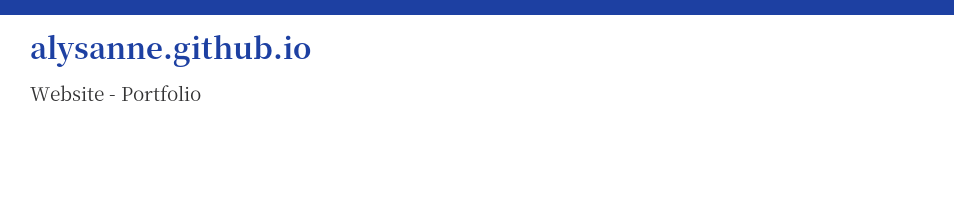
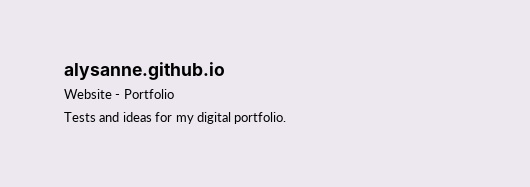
+ Tests and ideas for my digital portfolio.

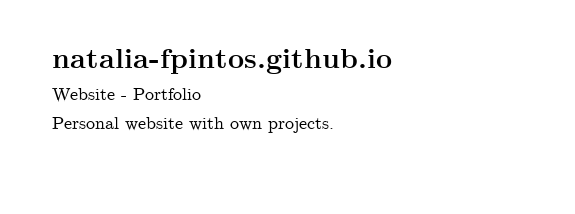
- alysanne.github.io
+ natalia-fpintos.github.io
- Tests and ideas for my digital portfolio.
+ Personal website with own projects.

